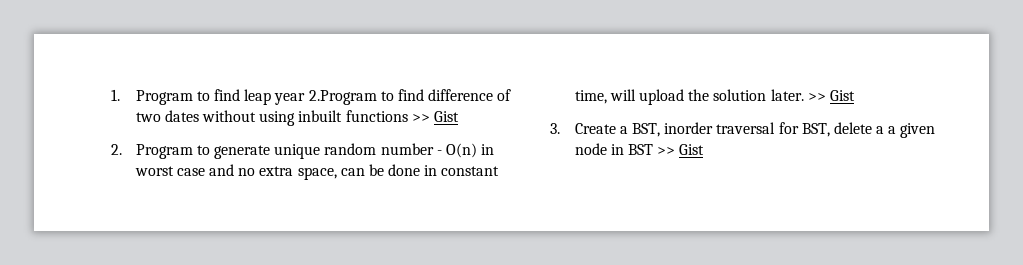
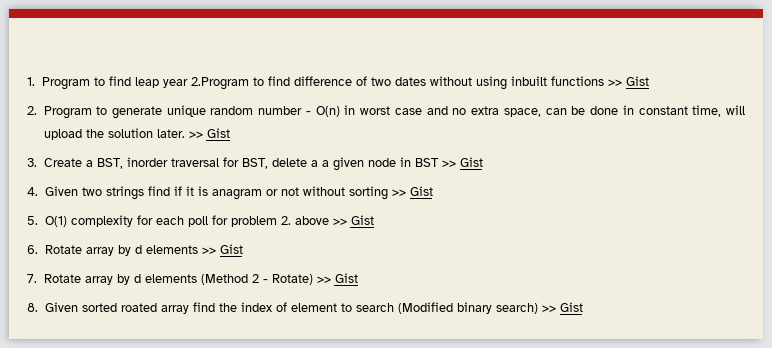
+ 4. Given two strings find if it is anagram or not without sorting >> Gist
+ 5. O(1) complexity for each poll for problem 2. above >> Gist
+ 6. Rotate array by d elements >> Gist
+ 7. Rotate array by d elements (Method 2 - Rotate) >> Gist
+ 8. Given sorted roated array find the index of element to search (Modified binary search) >> Gist

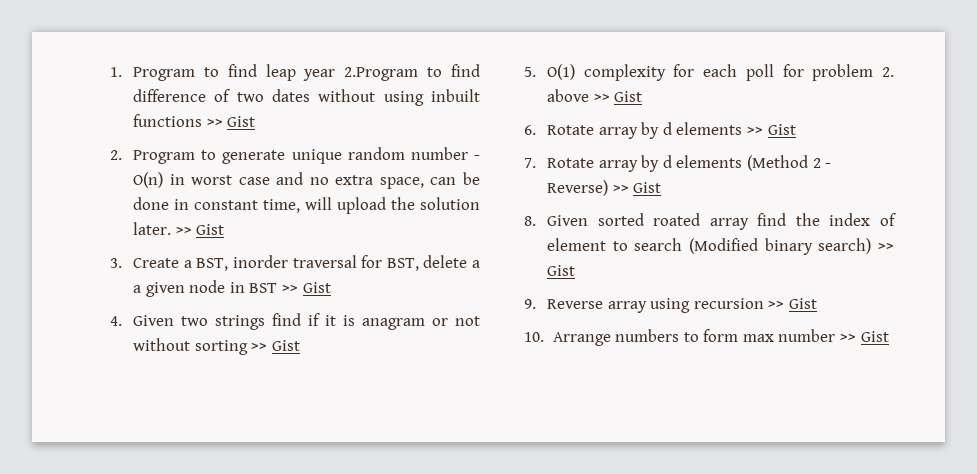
- 7. Rotate array by d elements (Method 2 - Rotate) >> Gist
+ 7. Rotate array by d elements (Method 2 - Reverse) >> Gist
+ 9. Reverse array using recursion >> Gist
+ 10. Arrange numbers to form max number >> Gist

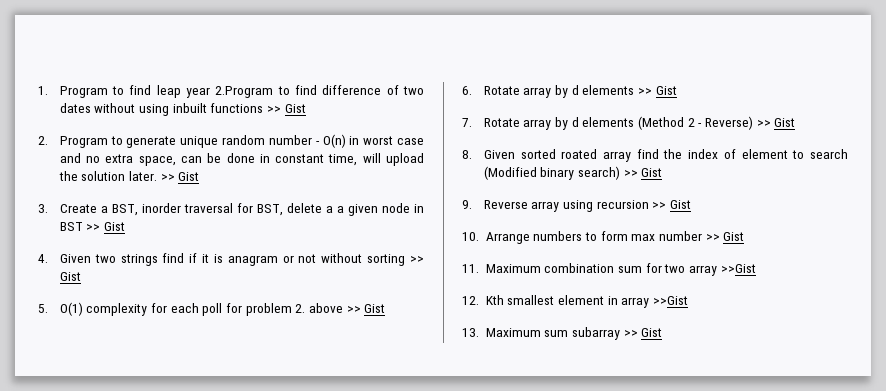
+ 11. Maximum combination sum for two array >>Gist
+ 12. Kth smallest element in array >>Gist
+ 13. Maximum sum subarray >> Gist

